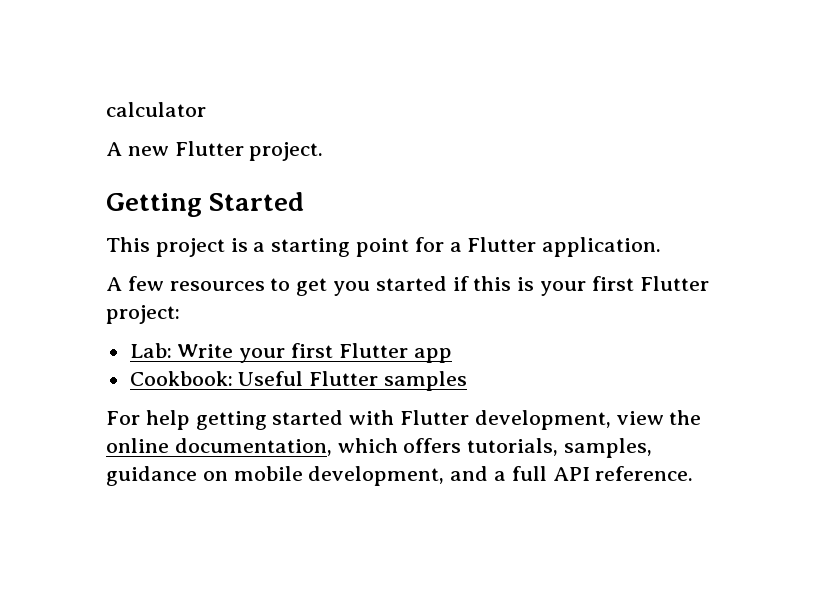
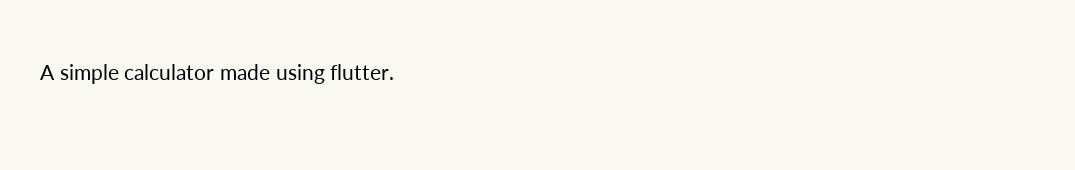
- calculator
- A new Flutter project.
- Getting Started
- This project is a starting point for a Flutter application.
- A few resources to get you started if this is your first Flutter project:
- Lab: Write your first Flutter app
- Cookbook: Useful Flutter samples
- For help getting started with Flutter development, view the online documentation, which offers tutorials, samples, guidance on mobile development, and a full API reference.
+ A simple calculator made using flutter.

